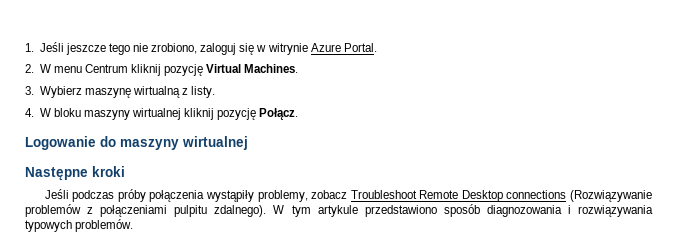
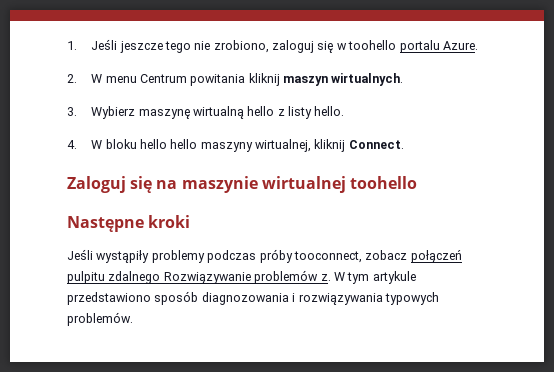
- 1. Jeśli jeszcze tego nie zrobiono, zaloguj się w witrynie Azure Portal.
+ 1. Jeśli jeszcze tego nie zrobiono, zaloguj się w toohello portalu Azure.
- 2. W menu Centrum kliknij pozycję Virtual Machines.
+ 2. W menu Centrum powitania kliknij maszyn wirtualnych.
- 3. Wybierz maszynę wirtualną z listy.
+ 3. Wybierz maszynę wirtualną hello z listy hello.
- 4. W bloku maszyny wirtualnej kliknij pozycję Połącz.
- Logowanie do maszyny wirtualnej
+ 4. W bloku hello hello maszyny wirtualnej, kliknij Connect.
+ Zaloguj się na maszynie wirtualnej toohello
  Następne kroki
- Jeśli podczas próby połączenia wystąpiły problemy, zobacz Troubleshoot Remote Desktop connections (Rozwiązywanie problemów z połączeniami pulpitu zdalnego).
+ Jeśli wystąpiły problemy podczas próby tooconnect, zobacz połączeń pulpitu zdalnego Rozwiązywanie problemów z.

